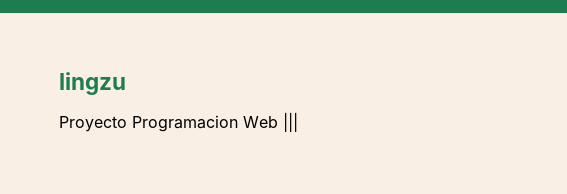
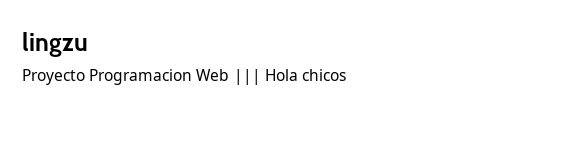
- Proyecto Programacion Web |||
+ Proyecto Programacion Web ||| Hola chicos

